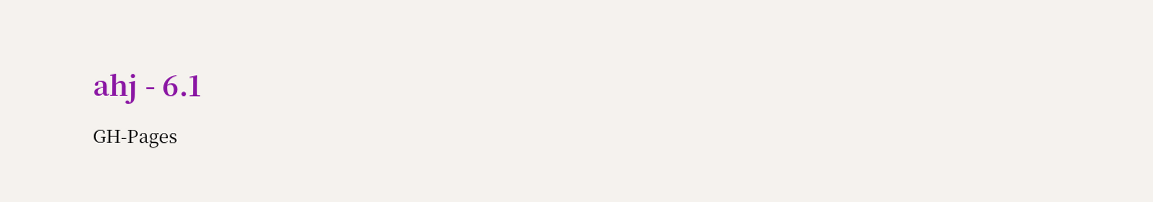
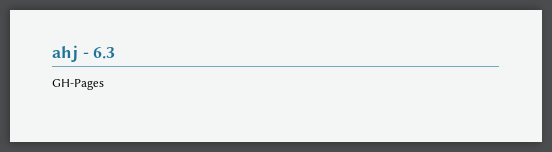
- ahj - 6.1
+ ahj - 6.3

